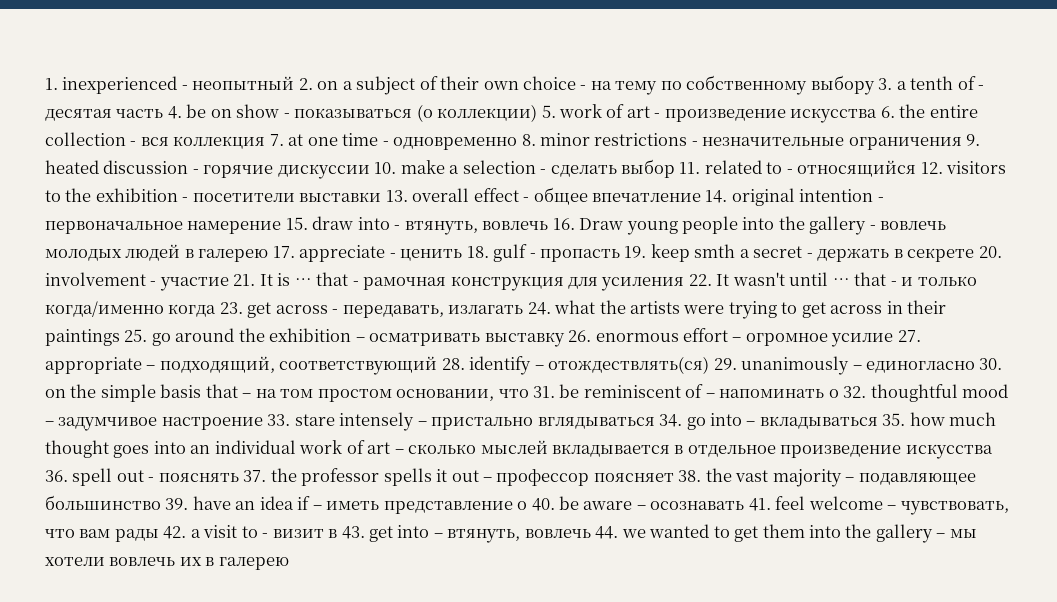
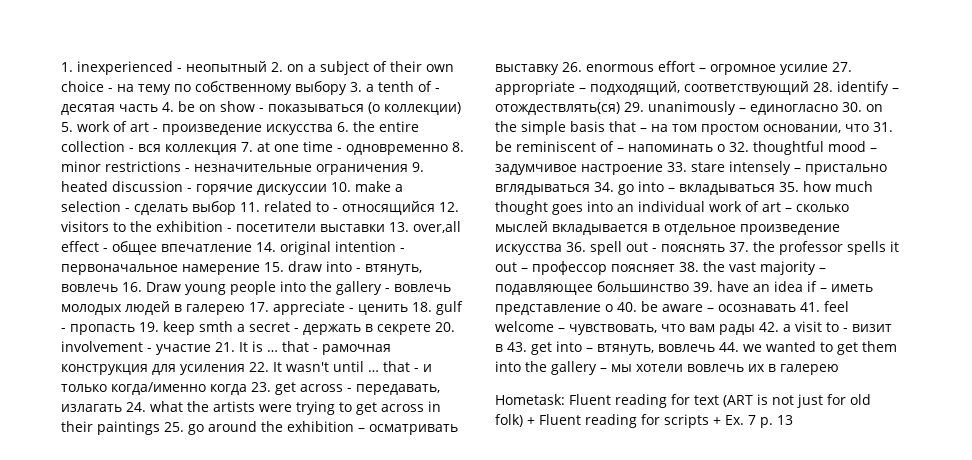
- 1. inexperienced - неопытный 2. on a subject of their own choice - на тему по собственному выбору 3. a tenth of - десятая часть 4. be on show - показываться (о коллекции) 5. work of art - произведение искусства 6. the entire collection - вся коллекция 7. at one time - одновременно 8. minor restrictions - незначительные ограничения 9. heated discussion - горячие дискуссии 10. make a selection - сделать выбор 11. related to - относящийся 12. visitors to the exhibition - посетители выставки 13. overall effect - общее впечатление 14. original intention - первоначальное намерение 15. draw into - втянуть, вовлечь 16. Draw young people into the gallery - вовлечь молодых людей в галерею 17. appreciate - ценить 18. gulf - пропасть 19. keep smth a secret - держать в секрете 20. involvement - участие 21. It is … that - рамочная конструкция для усиления 22. It wasn't until … that - и только когда/именно когда 23. get across - передавать, излагать 24. what the artists were trying to get across in their paintings 25. go around the exhibition – осматривать выставку 26. enormous effort – огромное усилие 27. appropriate – подходящий, соответствующий 28. identify – отождествлять(ся) 29. unanimously – единогласно 30. on the simple basis that – на том простом основании, что 31. be reminiscent of – напоминать о 32. thoughtful mood – задумчивое настроение 33. stare intensely – пристально вглядываться 34. go into – вкладываться 35. how much thought goes into an individual work of art – сколько мыслей вкладывается в отдельное произведение искусства 36. spell out - пояснять 37. the professor spells it out – профессор поясняет 38. the vast majority – подавляющее большинство 39. have an idea if – иметь представление о 40. be aware – осознавать 41. feel welcome – чувствовать, что вам рады 42. a visit to - визит в 43. get into – втянуть, вовлечь 44. we wanted to get them into the gallery – мы хотели вовлечь их в галерею
+ 1. inexperienced - неопытный 2. on a subject of their own choice - на тему по собственному выбору 3. a tenth of - десятая часть 4. be on show - показываться (о коллекции) 5. work of art - произведение искусства 6. the entire collection - вся коллекция 7. at one time - одновременно 8. minor restrictions - незначительные ограничения 9. heated discussion - горячие дискуссии 10. make a selection - сделать выбор 11. related to - относящийся 12. visitors to the exhibition - посетители выставки 13. over,all effect - общее впечатление 14. original intention - первоначальное намерение 15. draw into - втянуть, вовлечь 16. Draw young people into the gallery - вовлечь молодых людей в галерею 17. appreciate - ценить 18. gulf - пропасть 19. keep smth a secret - держать в секрете 20. involvement - участие 21. It is … that - рамочная конструкция для усиления 22. It wasn't until … that - и только когда/именно когда 23. get across - передавать, излагать 24. what the artists were trying to get across in their paintings 25. go around the exhibition – осматривать выставку 26. enormous effort – огромное усилие 27. appropriate – подходящий, соответствующий 28. identify – отождествлять(ся) 29. unanimously – единогласно 30. on the simple basis that – на том простом основании, что 31. be reminiscent of – напоминать о 32. thoughtful mood – задумчивое настроение 33. stare intensely – пристально вглядываться 34. go into – вкладываться 35. how much thought goes into an individual work of art – сколько мыслей вкладывается в отдельное произведение искусства 36. spell out - пояснять 37. the professor spells it out – профессор поясняет 38. the vast majority – подавляющее большинство 39. have an idea if – иметь представление о 40. be aware – осознавать 41. feel welcome – чувствовать, что вам рады 42. a visit to - визит в 43. get into – втянуть, вовлечь 44. we wanted to get them into the gallery – мы хотели вовлечь их в галерею
+ Hometask: Fluent reading for text (ART is not just for old folk) + Fluent reading for scripts + Ex. 7 p. 13

